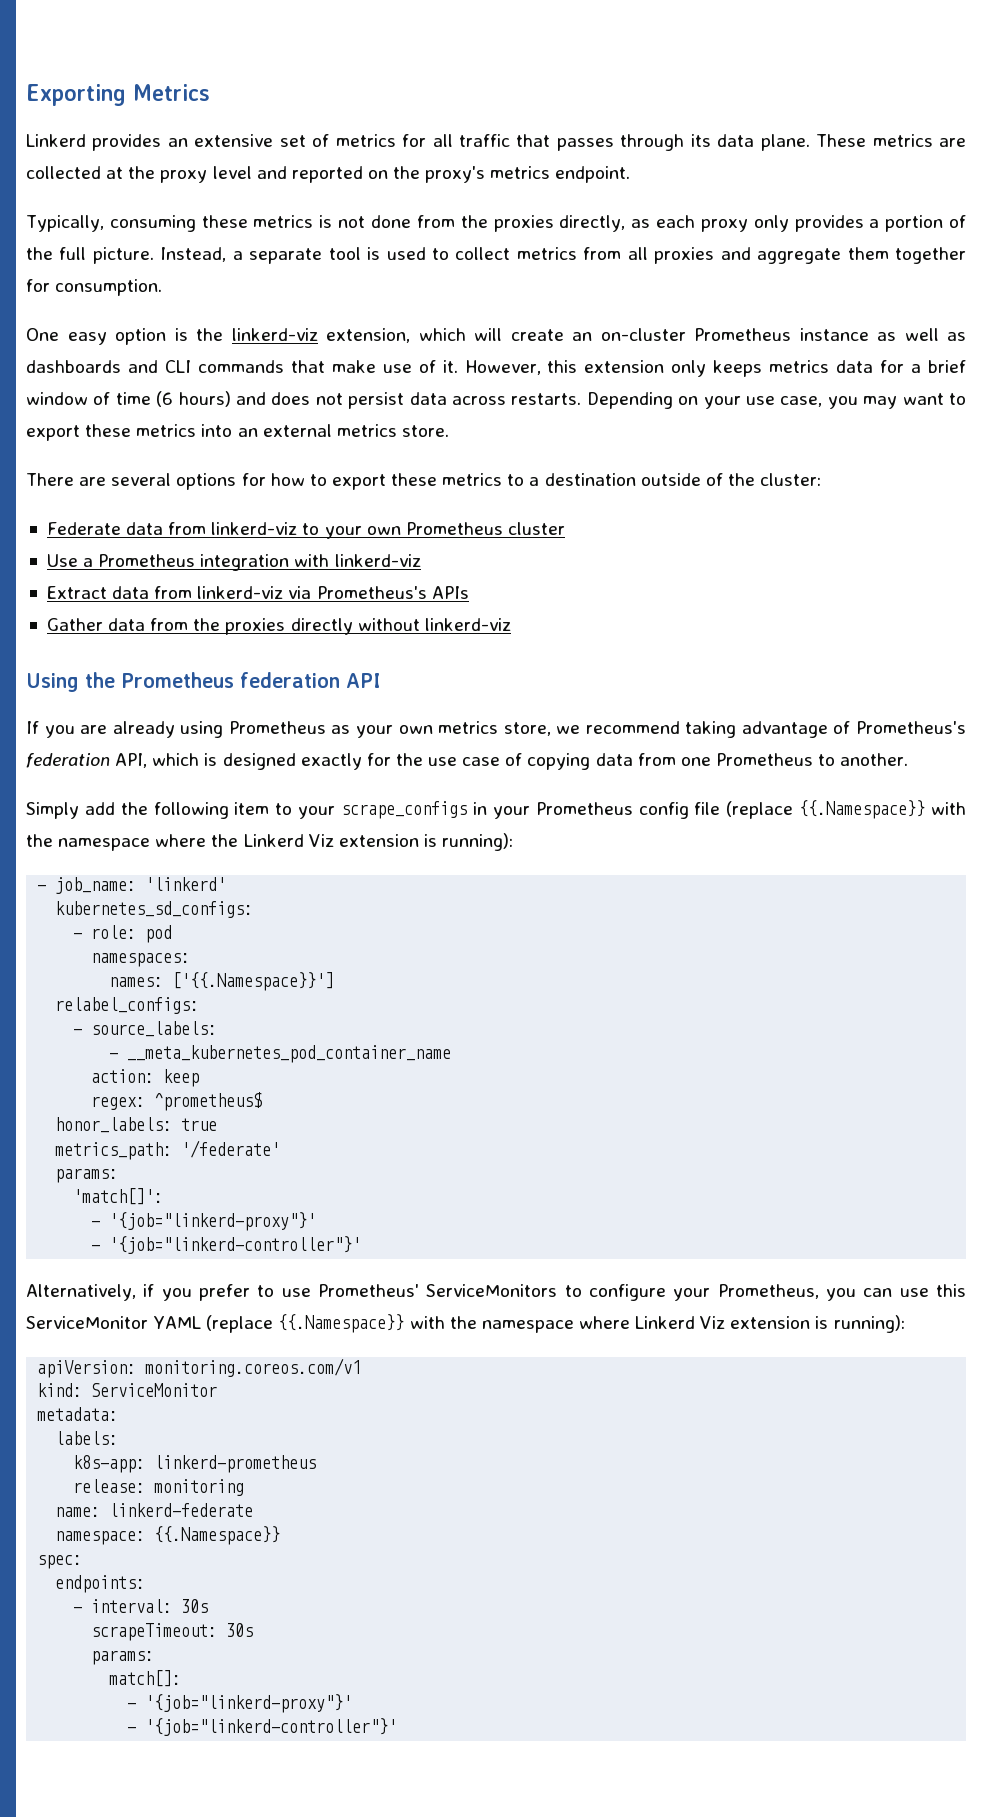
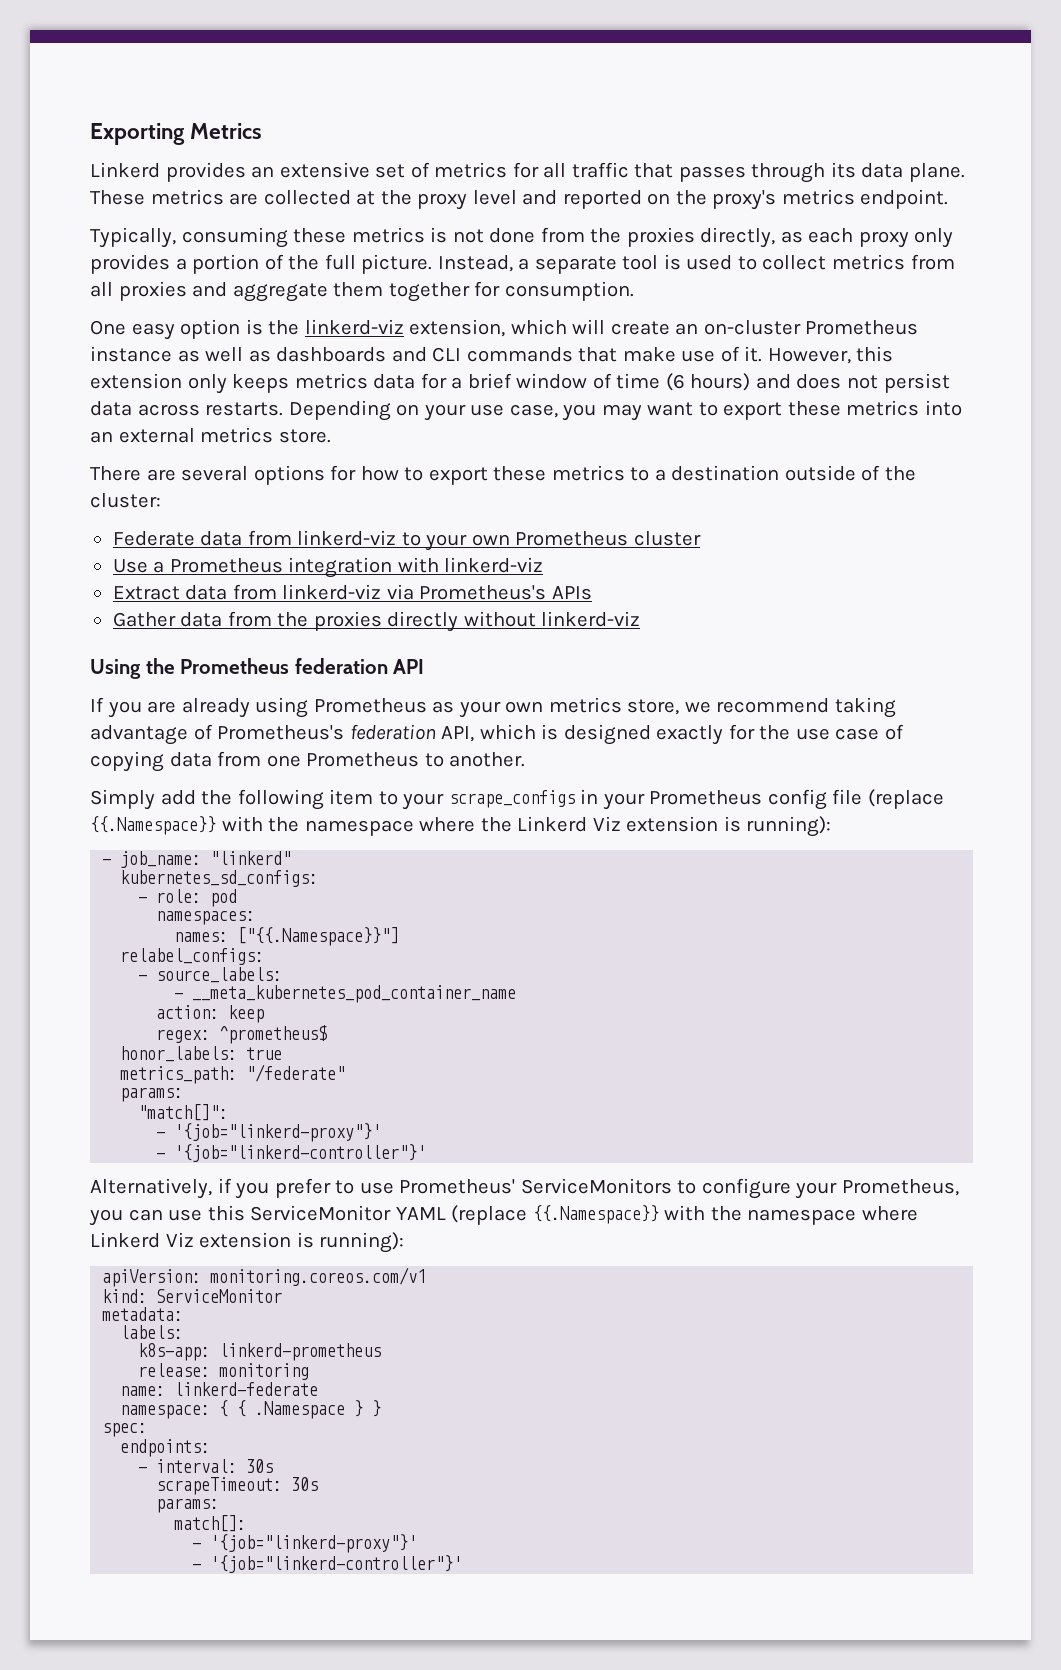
- - job_name: 'linkerd'
+ - job_name: "linkerd"
- names: ['{{.Namespace}}']
+ names: ["{{.Namespace}}"]
- metrics_path: '/federate'
+ metrics_path: "/federate"
  params:
- 'match[]':
+ "match[]":
- namespace: {{.Namespace}}
+ namespace: { { .Namespace } }

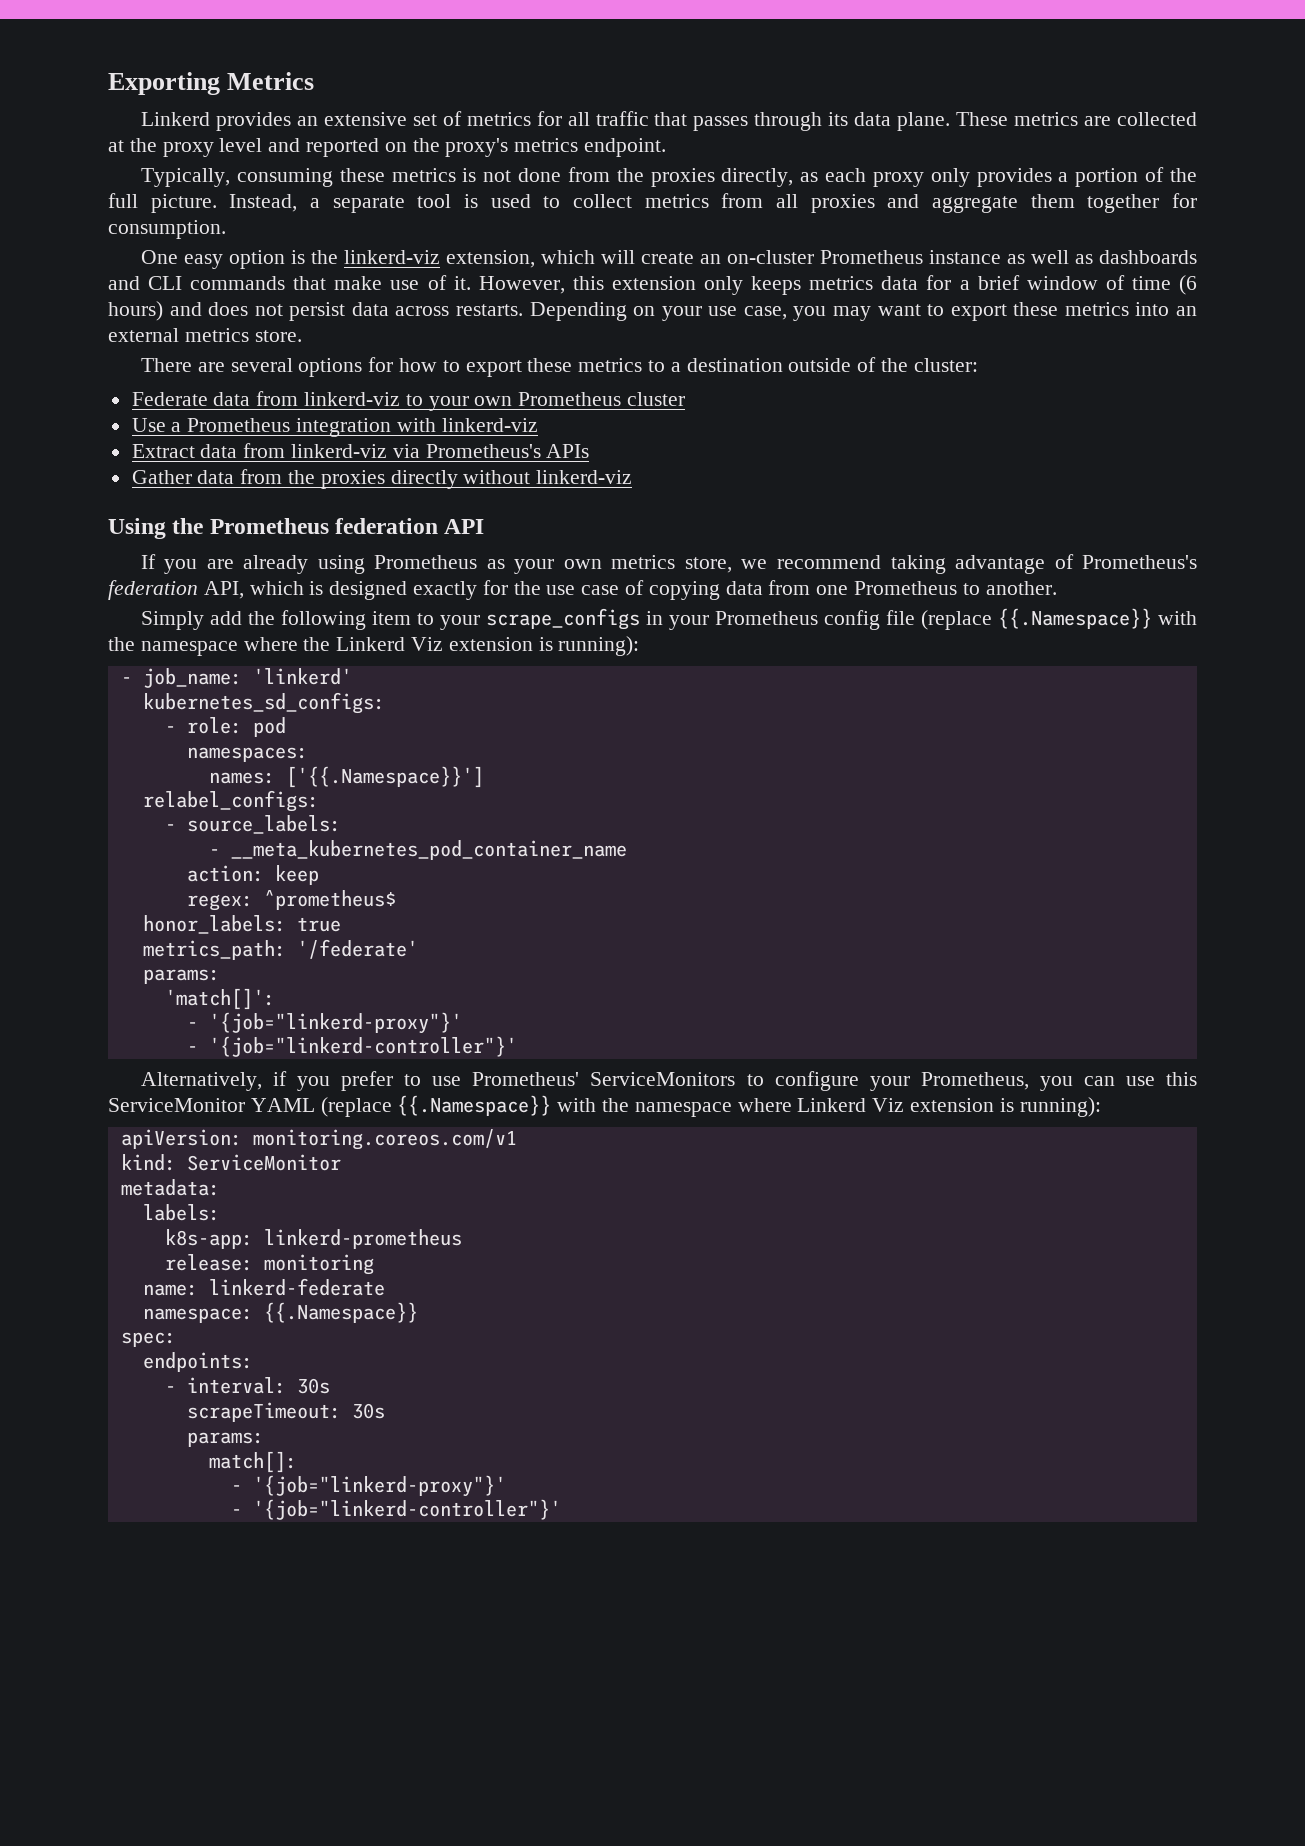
- - job_name: "linkerd"
+ - job_name: 'linkerd'
- names: ["{{.Namespace}}"]
+ names: ['{{.Namespace}}']
- metrics_path: "/federate"
+ metrics_path: '/federate'
  params:
- "match[]":
+ 'match[]':
- namespace: { { .Namespace } }
+ namespace: {{.Namespace}}

